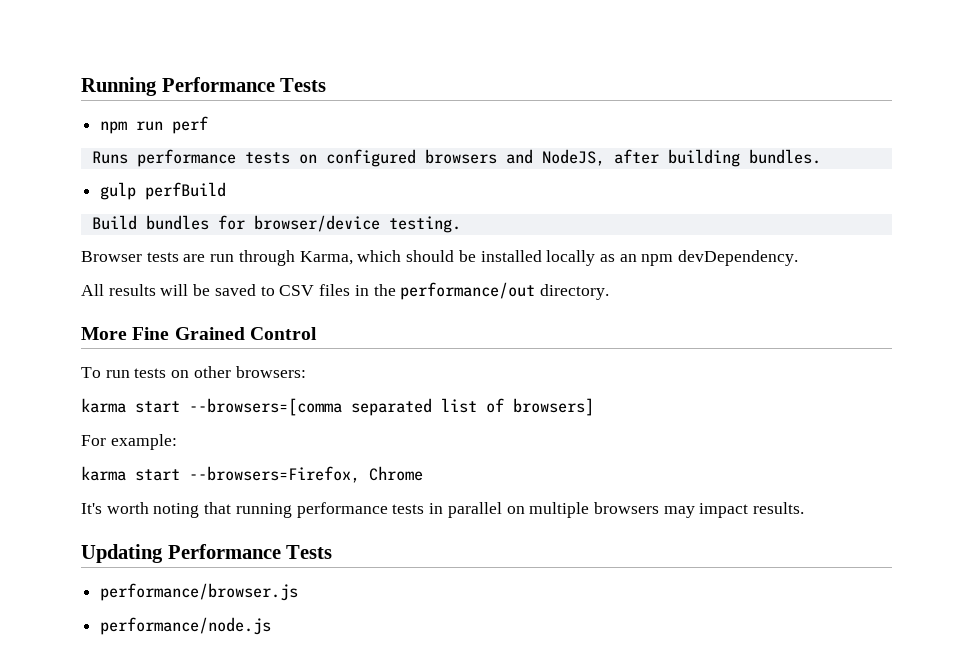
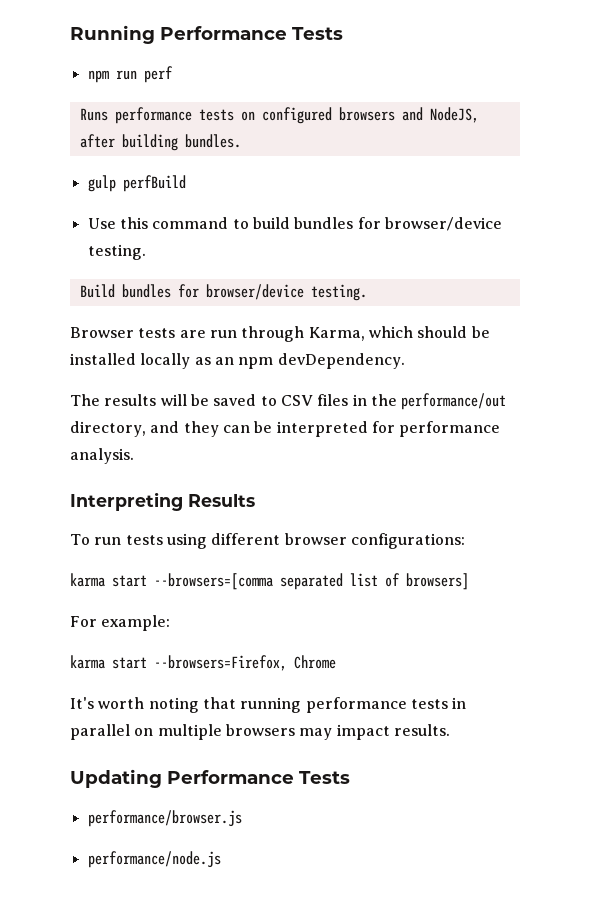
+ Use this command to build bundles for browser/device testing.
- All results will be saved to CSV files in the performance/out directory.
- More Fine Grained Control
+ The results will be saved to CSV files in the performance/out directory, and they can be interpreted for performance analysis.
+ Interpreting Results
- To run tests on other browsers:
+ To run tests using different browser configurations:

